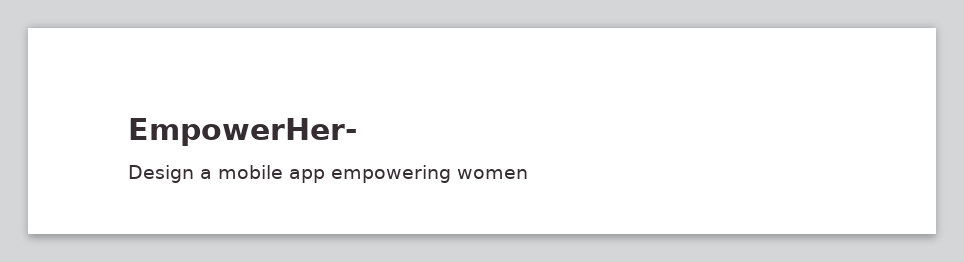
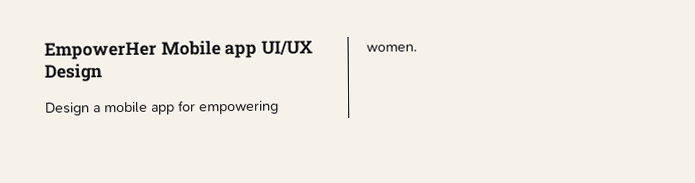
- EmpowerHer-
+ EmpowerHer Mobile app UI/UX Design
- Design a mobile app empowering women
+ Design a mobile app for empowering women.

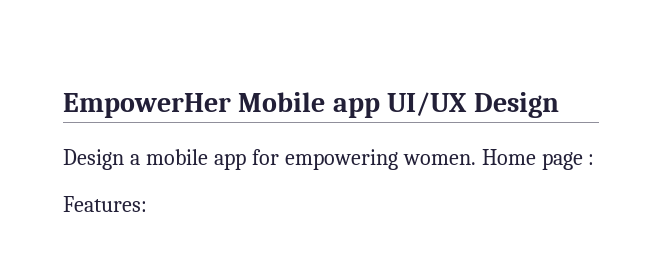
+ Home page :
+ Features:

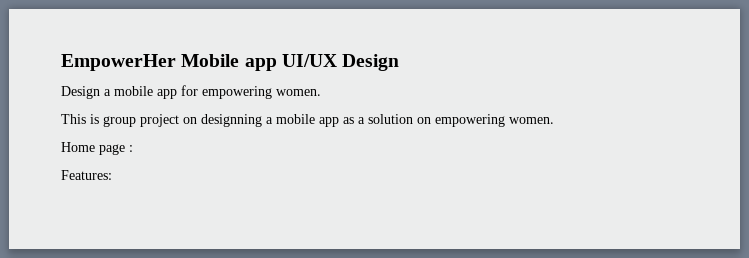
- Design a mobile app for empowering women. Home page :
+ Design a mobile app for empowering women.
+ This is group project on designning a mobile app as a solution on empowering women.
+ Home page :

